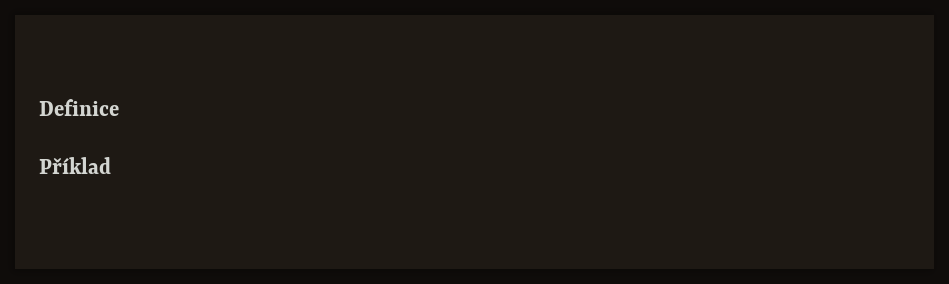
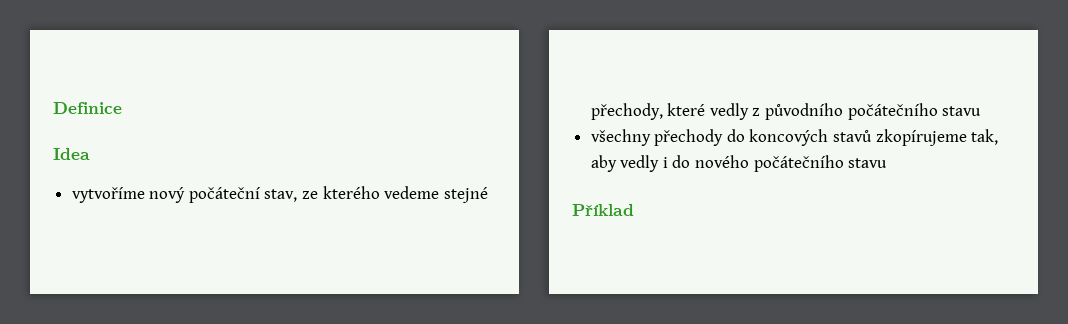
+ Idea
+ vytvoříme nový počáteční stav, ze kterého vedeme stejné přechody, které vedly z původního počátečního stavu
+ všechny přechody do koncových stavů zkopírujeme tak, aby vedly i do nového počátečního stavu

